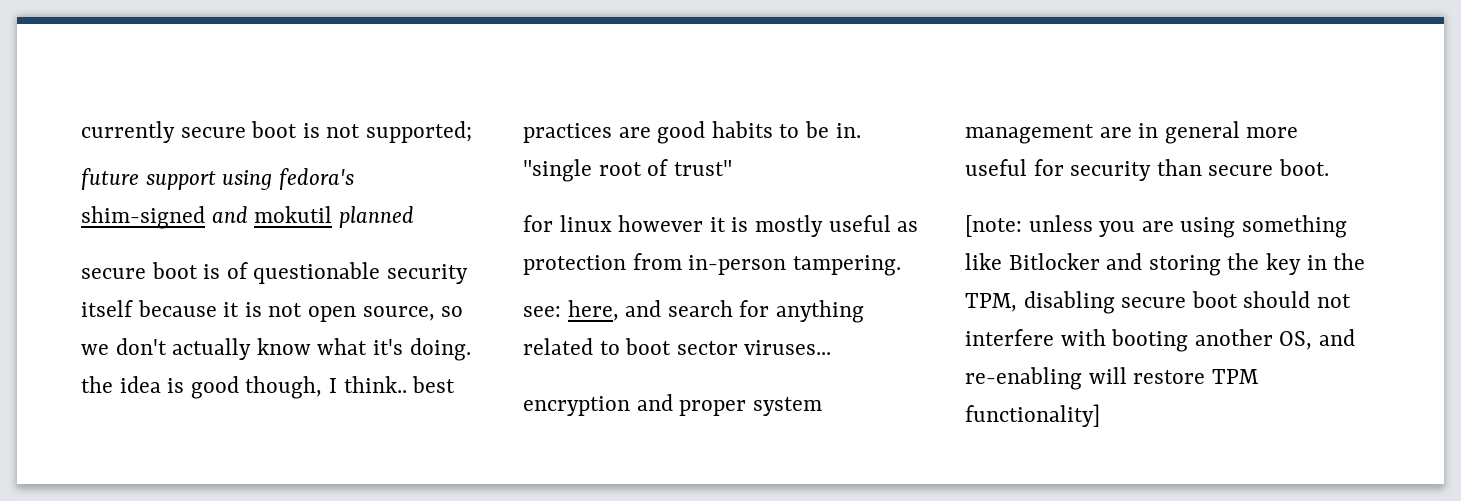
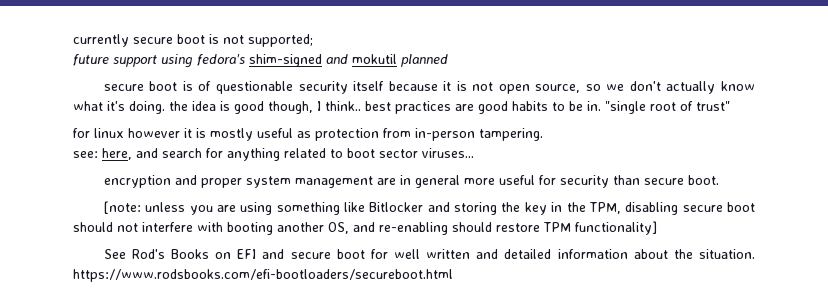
- [note: unless you are using something like Bitlocker and storing the key in the TPM, disabling secure boot should not interfere with booting another OS, and re-enabling will restore TPM functionality]
+ [note: unless you are using something like Bitlocker and storing the key in the TPM, disabling secure boot should not interfere with booting another OS, and re-enabling should restore TPM functionality]
+ See Rod's Books on EFI and secure boot for well written and detailed information about the situation. https://www.rodsbooks.com/efi-bootloaders/secureboot.html

